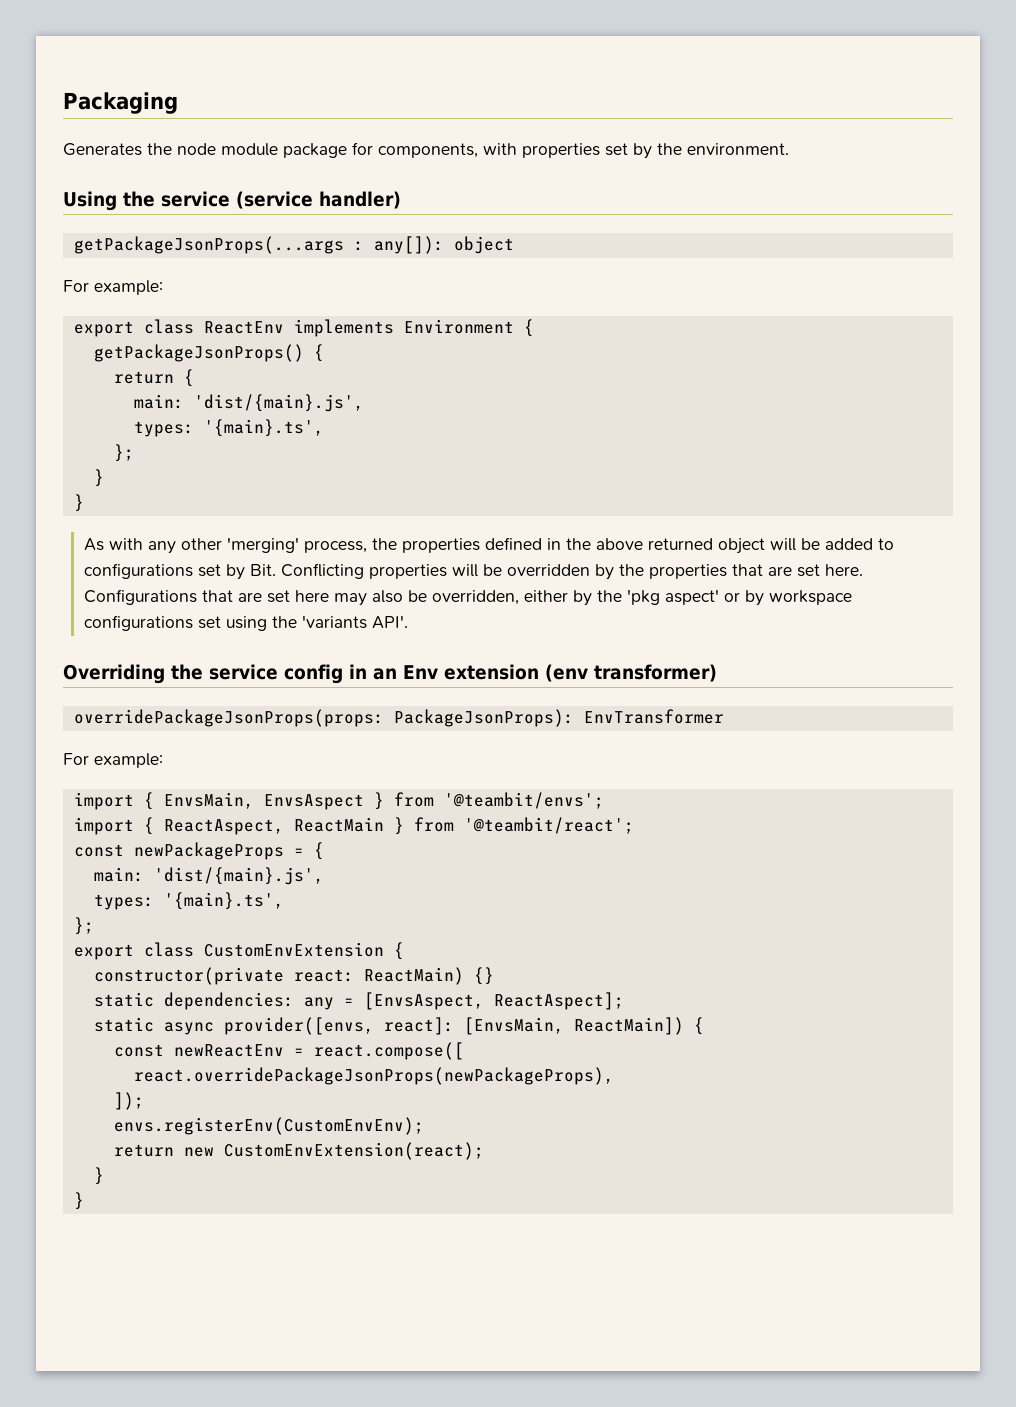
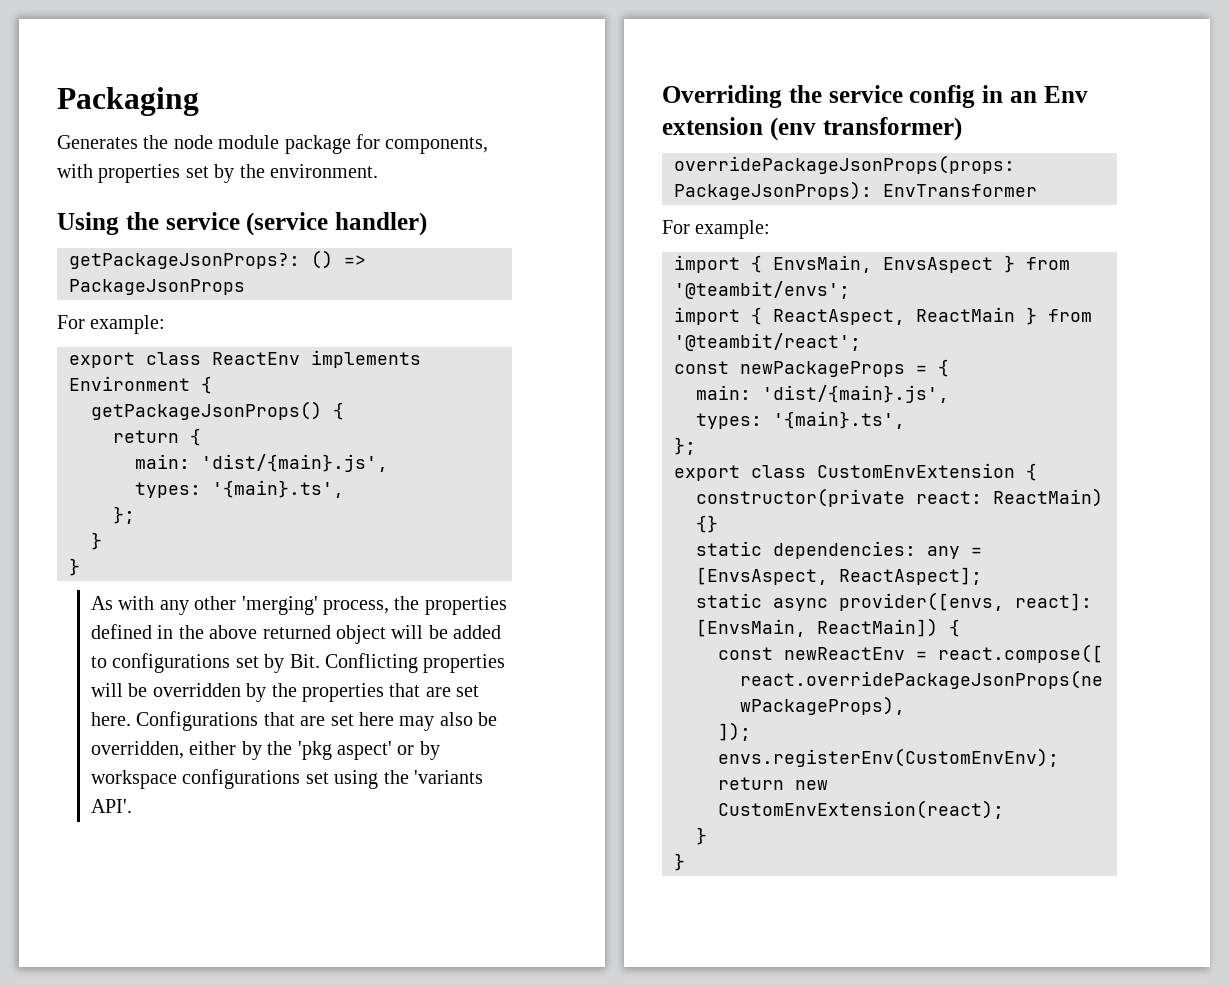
- getPackageJsonProps(...args : any[]): object
+ getPackageJsonProps?: () => PackageJsonProps

